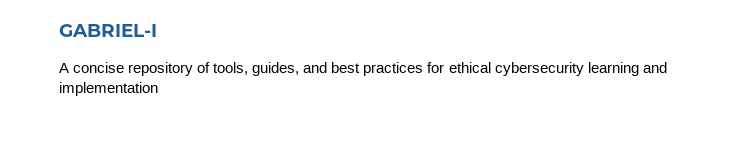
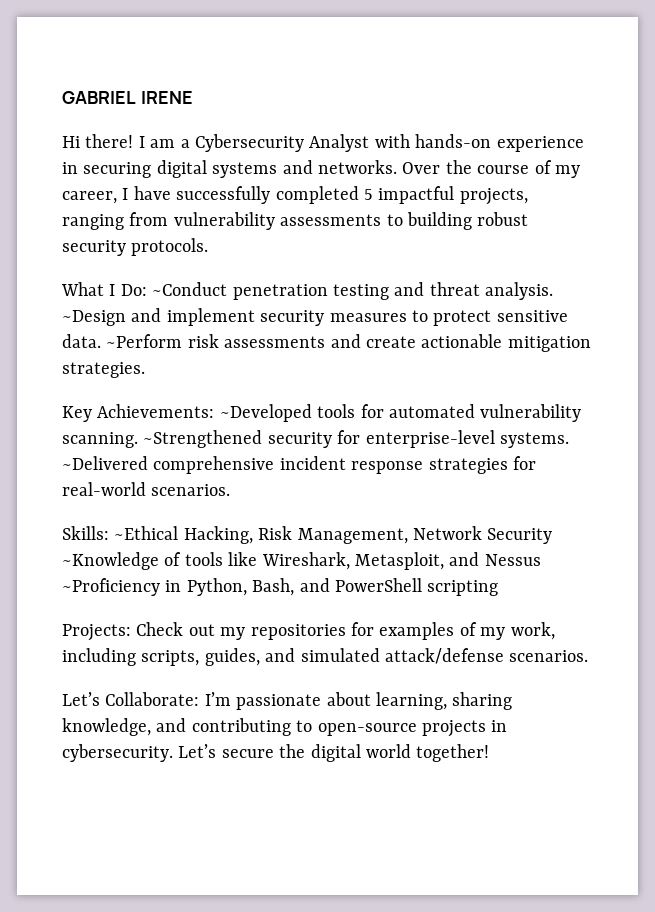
- GABRIEL-I
- A concise repository of tools, guides, and best practices for ethical cybersecurity learning and implementation
+ GABRIEL IRENE
+ Hi there! I am a Cybersecurity Analyst with hands-on experience in securing digital systems and networks. Over the course of my career, I have successfully completed 5 impactful projects, ranging from vulnerability assessments to building robust security protocols.
+ What I Do: ~Conduct penetration testing and threat analysis. ~Design and implement security measures to protect sensitive data. ~Perform risk assessments and create actionable mitigation strategies.
+ Key Achievements: ~Developed tools for automated vulnerability scanning. ~Strengthened security for enterprise-level systems. ~Delivered comprehensive incident response strategies for real-world scenarios.
+ Skills: ~Ethical Hacking, Risk Management, Network Security ~Knowledge of tools like Wireshark, Metasploit, and Nessus ~Proficiency in Python, Bash, and PowerShell scripting
+ Projects: Check out my repositories for examples of my work, including scripts, guides, and simulated attack/defense scenarios.
+ Let’s Collaborate: I’m passionate about learning, sharing knowledge, and contributing to open-source projects in cybersecurity. Let’s secure the digital world together!

